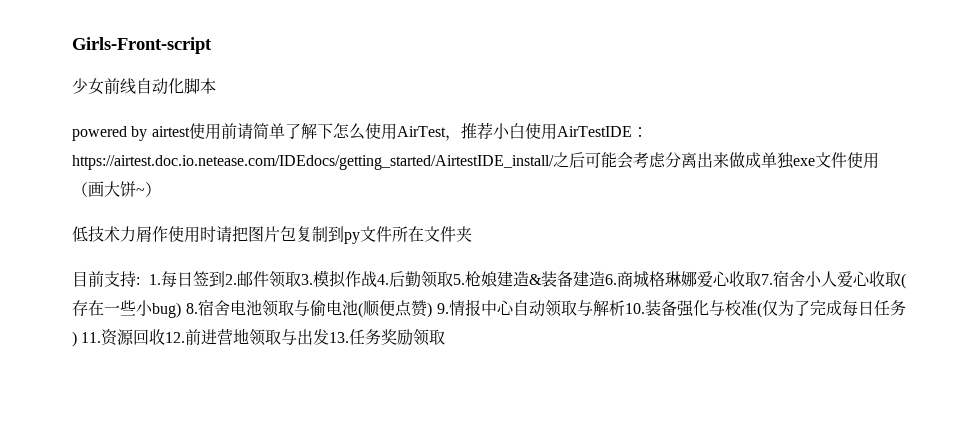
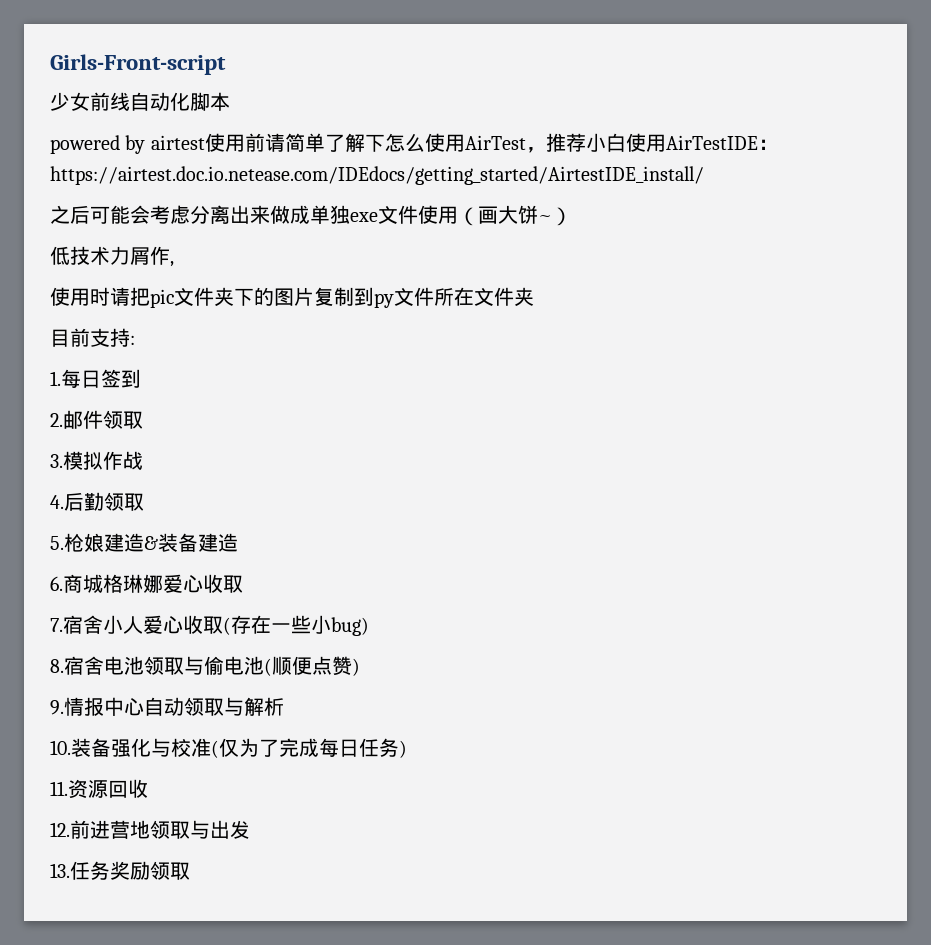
- powered by airtest使用前请简单了解下怎么使用AirTest，推荐小白使用AirTestIDE：https://airtest.doc.io.netease.com/IDEdocs/getting_started/AirtestIDE_install/之后可能会考虑分离出来做成单独exe文件使用（画大饼~）
+ powered by airtest使用前请简单了解下怎么使用AirTest，推荐小白使用AirTestIDE：https://airtest.doc.io.netease.com/IDEdocs/getting_started/AirtestIDE_install/
+ 之后可能会考虑分离出来做成单独exe文件使用（画大饼~）
- 低技术力屑作使用时请把图片包复制到py文件所在文件夹
+ 低技术力屑作,
+ 使用时请把pic文件夹下的图片复制到py文件所在文件夹
- 目前支持: 1.每日签到2.邮件领取3.模拟作战4.后勤领取5.枪娘建造&装备建造6.商城格琳娜爱心收取7.宿舍小人爱心收取(存在一些小bug) 8.宿舍电池领取与偷电池(顺便点赞) 9.情报中心自动领取与解析10.装备强化与校准(仅为了完成每日任务) 11.资源回收12.前进营地领取与出发13.任务奖励领取
+ 目前支持:
+ 1.每日签到
+ 2.邮件领取
+ 3.模拟作战
+ 4.后勤领取
+ 5.枪娘建造&装备建造
+ 6.商城格琳娜爱心收取
+ 7.宿舍小人爱心收取(存在一些小bug)
+ 8.宿舍电池领取与偷电池(顺便点赞)
+ 9.情报中心自动领取与解析
+ 10.装备强化与校准(仅为了完成每日任务)
+ 11.资源回收
+ 12.前进营地领取与出发
+ 13.任务奖励领取

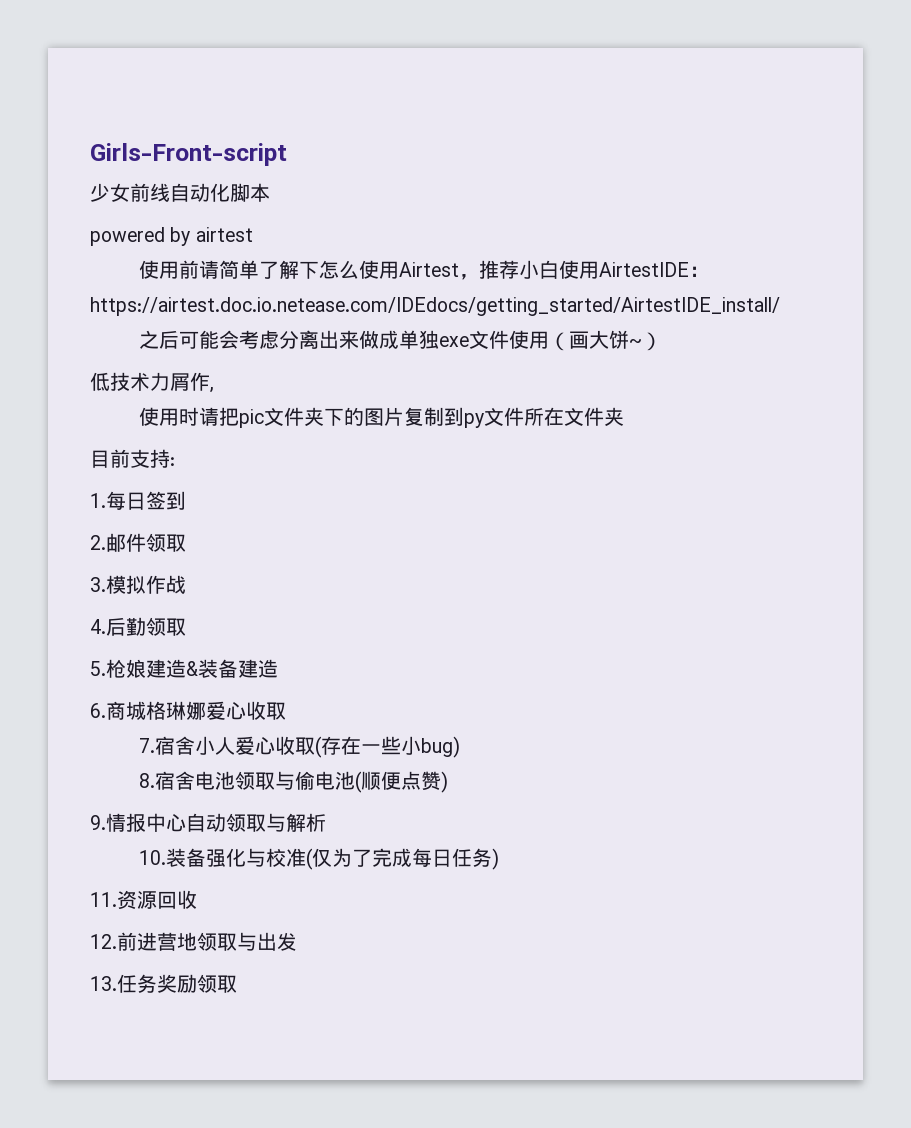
- powered by airtest使用前请简单了解下怎么使用AirTest，推荐小白使用AirTestIDE：https://airtest.doc.io.netease.com/IDEdocs/getting_started/AirtestIDE_install/
+ powered by airtest
+ 使用前请简单了解下怎么使用Airtest，推荐小白使用AirtestIDE：https://airtest.doc.io.netease.com/IDEdocs/getting_started/AirtestIDE_install/

